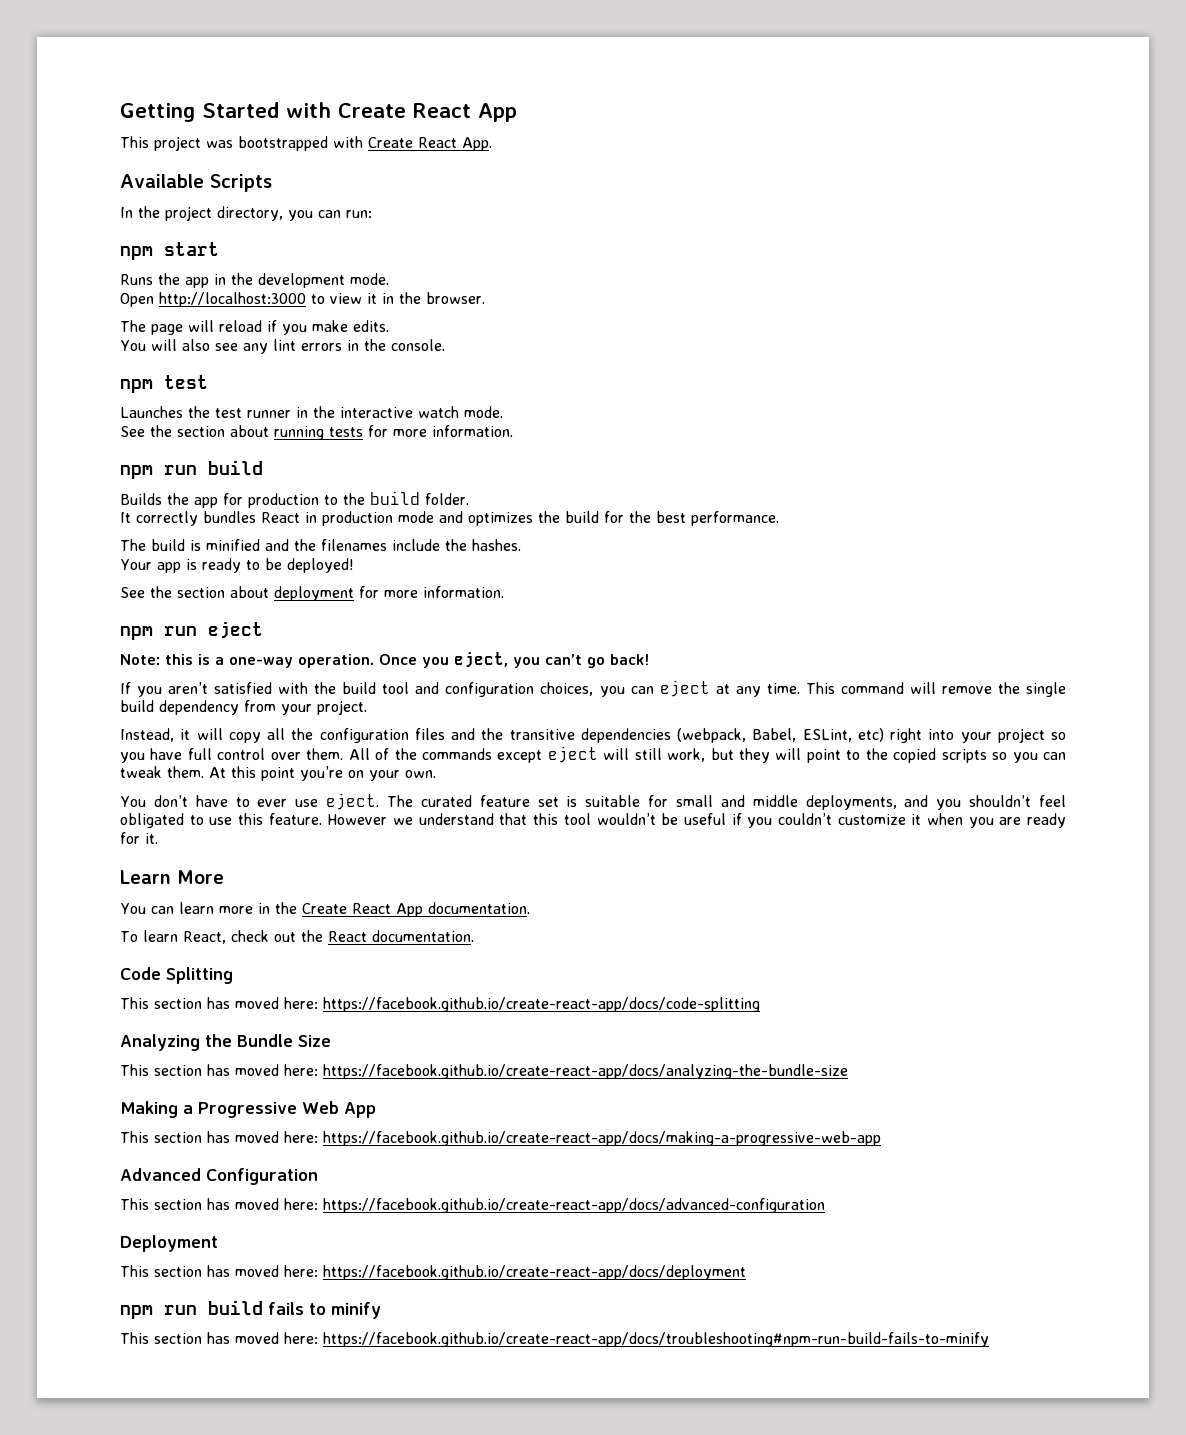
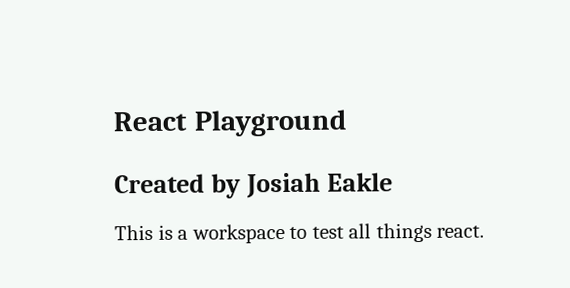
- Getting Started with Create React App
- This project was bootstrapped with Create React App.
- Available Scripts
- In the project directory, you can run:
- npm start
- Runs the app in the development mode.
- Open http://localhost:3000 to view it in the browser.
- The page will reload if you make edits.
- You will also see any lint errors in the console.
- npm test
- Launches the test runner in the interactive watch mode.
- See the section about running tests for more information.
- npm run build
- Builds the app for production to the build folder.
- It correctly bundles React in production mode and optimizes the build for the best performance.
- The build is minified and the filenames include the hashes.
- Your app is ready to be deployed!
- See the section about deployment for more information.
- npm run eject
- Note: this is a one-way operation. Once you eject, you can’t go back!
- If you aren’t satisfied with the build tool and configuration choices, you can eject at any time. This command will remove the single build dependency from your project.
- Instead, it will copy all the configuration files and the transitive dependencies (webpack, Babel, ESLint, etc) right into your project so you have full control over them. All of the commands except eject will still work, but they will point to the copied scripts so you can tweak them. At this point you’re on your own.
- You don’t have to ever use eject. The curated feature set is suitable for small and middle deployments, and you shouldn’t feel obligated to use this feature. However we understand that this tool wouldn’t be useful if you couldn’t customize it when you are ready for it.
- Learn More
- You can learn more in the Create React App documentation.
- To learn React, check out the React documentation.
- Code Splitting
- This section has moved here: https://facebook.github.io/create-react-app/docs/code-splitting
- Analyzing the Bundle Size
- This section has moved here: https://facebook.github.io/create-react-app/docs/analyzing-the-bundle-size
- Making a Progressive Web App
- This section has moved here: https://facebook.github.io/create-react-app/docs/making-a-progressive-web-app
- Advanced Configuration
- This section has moved here: https://facebook.github.io/create-react-app/docs/advanced-configuration
- Deployment
- This section has moved here: https://facebook.github.io/create-react-app/docs/deployment
- npm run build fails to minify
- This section has moved here: https://facebook.github.io/create-react-app/docs/troubleshooting#npm-run-build-fails-to-minify
+ React Playground
+ Created by Josiah Eakle
+ This is a workspace to test all things react.

